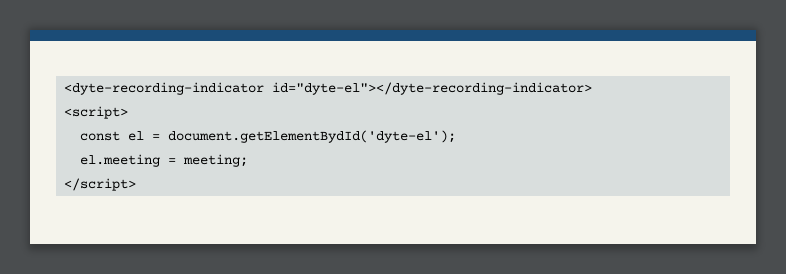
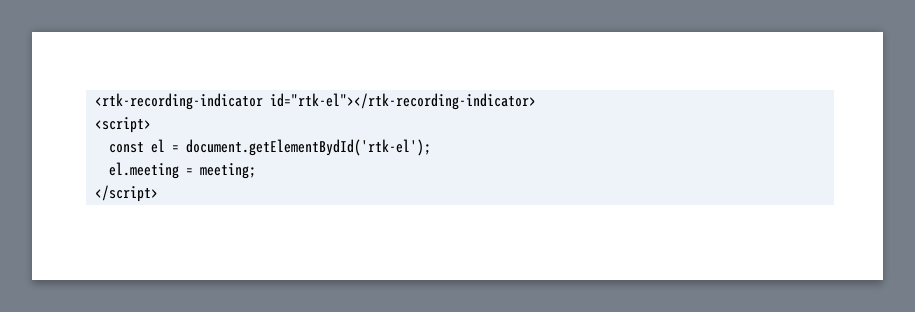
- <dyte-recording-indicator id="dyte-el"></dyte-recording-indicator>
+ <rtk-recording-indicator id="rtk-el"></rtk-recording-indicator>
- const el = document.getElementBydId('dyte-el');
+ const el = document.getElementBydId('rtk-el');

